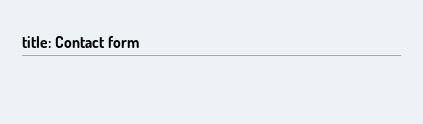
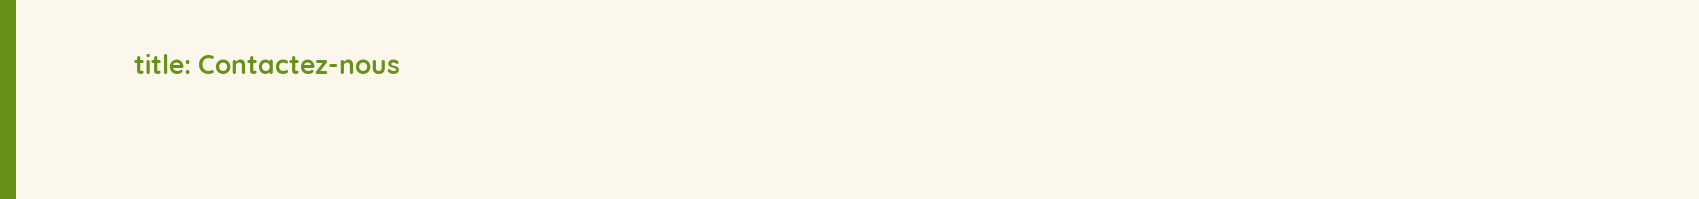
- title: Contact form
+ title: Contactez-nous

